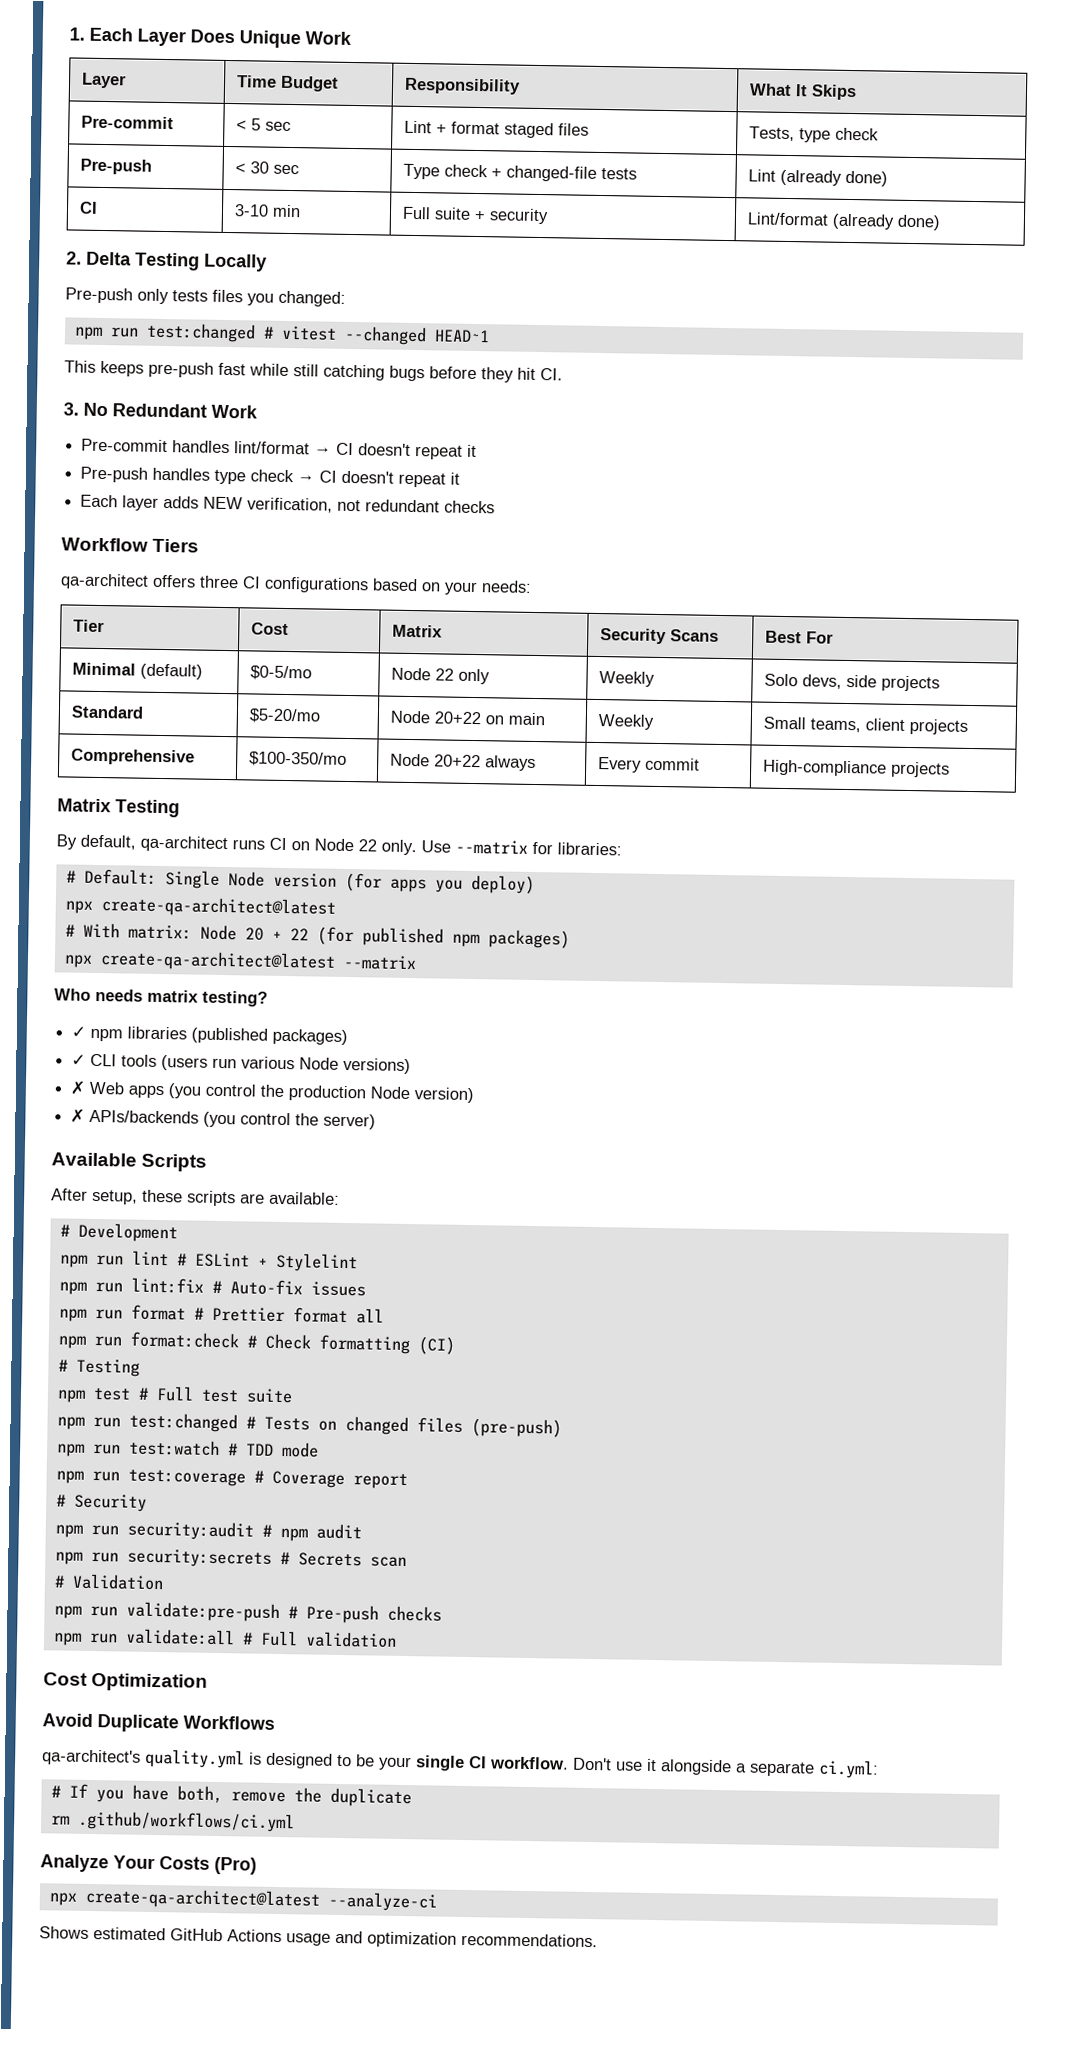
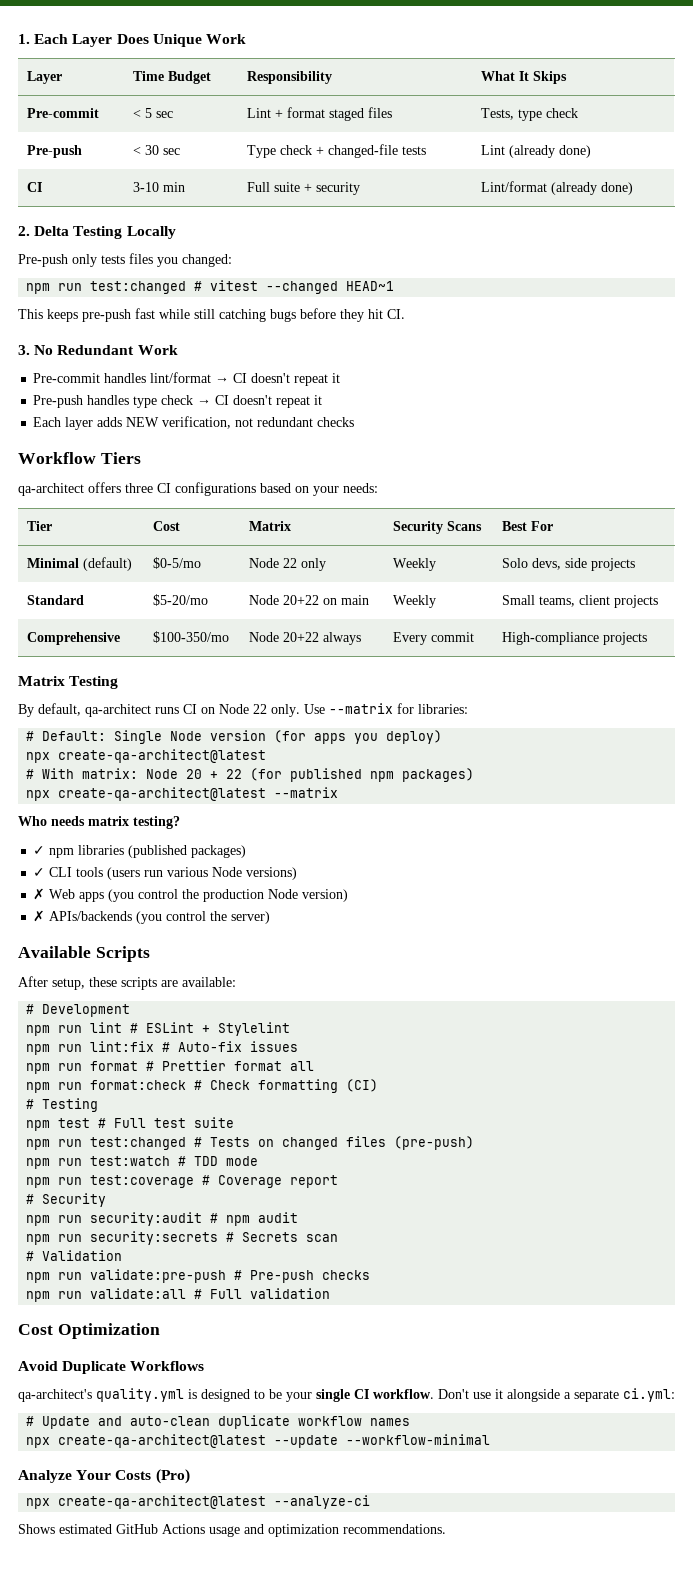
- # If you have both, remove the duplicate
- rm .github/workflows/ci.yml
+ # Update and auto-clean duplicate workflow names
+ npx create-qa-architect@latest --update --workflow-minimal

